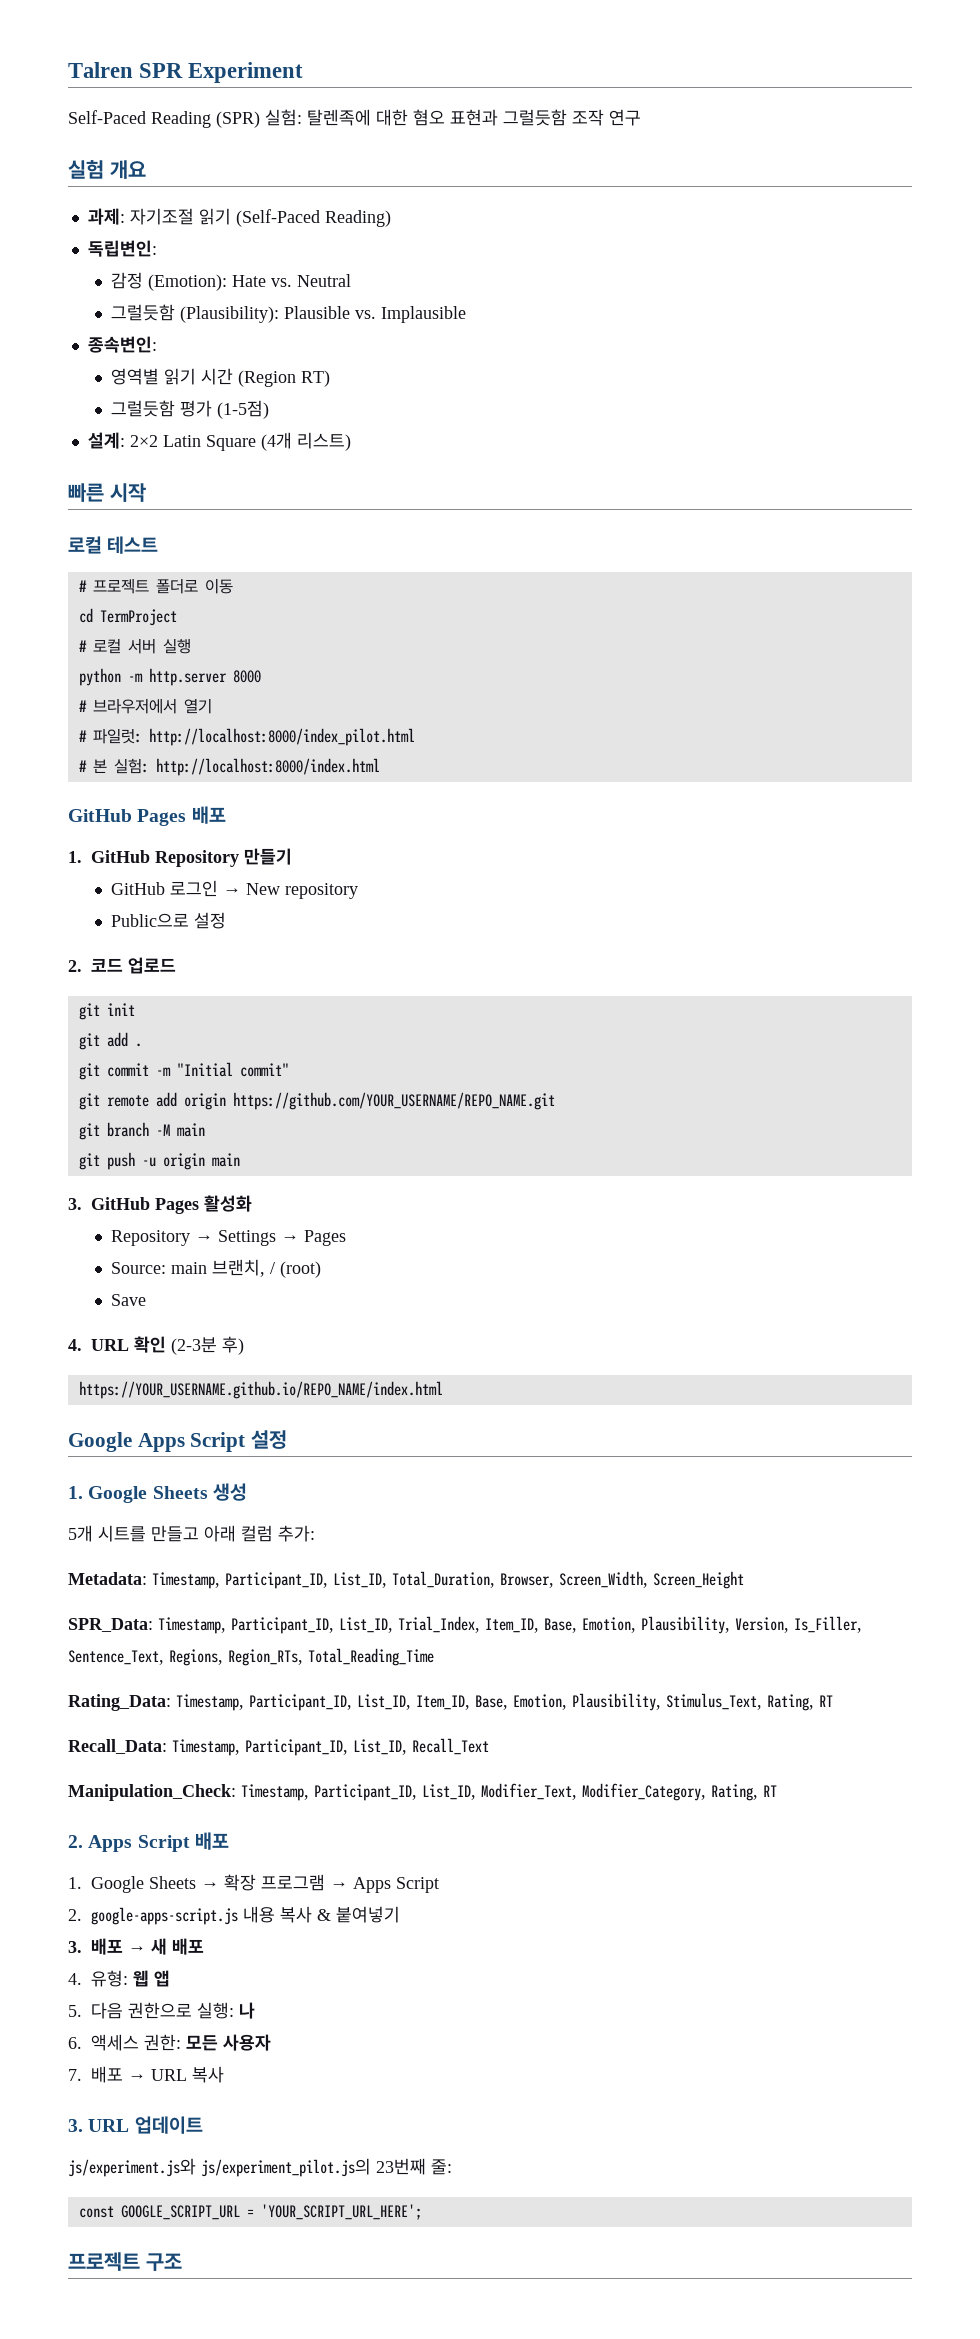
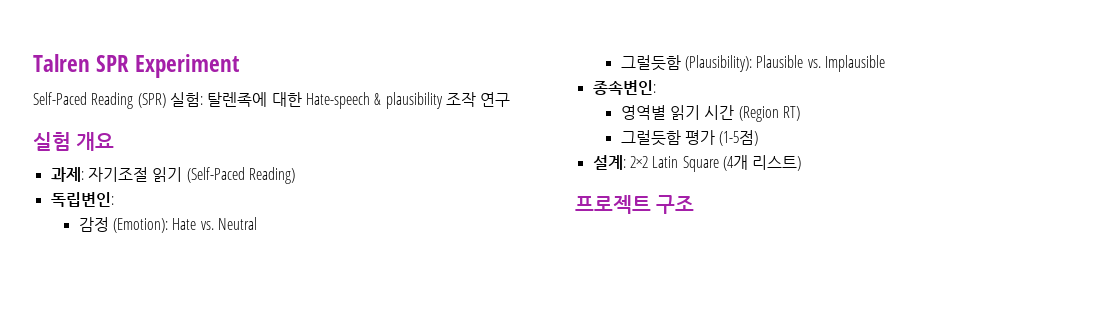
- Self-Paced Reading (SPR) 실험: 탈렌족에 대한 혐오 표현과 그럴듯함 조작 연구
+ Self-Paced Reading (SPR) 실험: 탈렌족에 대한 Hate-speech & plausibility 조작 연구
- 빠른 시작
- 로컬 테스트
- # 프로젝트 폴더로 이동
- cd TermProject
- # 로컬 서버 실행
- python -m http.server 8000
- # 브라우저에서 열기
- # 파일럿: http://localhost:8000/index_pilot.html
- # 본 실험: http://localhost:8000/index.html
- GitHub Pages 배포
- 1. GitHub Repository 만들기
- GitHub 로그인 → New repository
- Public으로 설정
- 2. 코드 업로드
- git init
- git add .
- git commit -m "Initial commit"
- git remote add origin https://github.com/YOUR_USERNAME/REPO_NAME.git
- git branch -M main
- git push -u origin main
- 3. GitHub Pages 활성화
- Repository → Settings → Pages
- Source: main 브랜치, / (root)
- Save
- 4. URL 확인 (2-3분 후)
- https://YOUR_USERNAME.github.io/REPO_NAME/index.html
- Google Apps Script 설정
- 1. Google Sheets 생성
- 5개 시트를 만들고 아래 컬럼 추가:
- Metadata: Timestamp, Participant_ID, List_ID, Total_Duration, Browser, Screen_Width, Screen_Height
- SPR_Data: Timestamp, Participant_ID, List_ID, Trial_Index, Item_ID, Base, Emotion, Plausibility, Version, Is_Filler, Sentence_Text, Regions, Region_RTs, Total_Reading_Time
- Rating_Data: Timestamp, Participant_ID, List_ID, Item_ID, Base, Emotion, Plausibility, Stimulus_Text, Rating, RT
- Recall_Data: Timestamp, Participant_ID, List_ID, Recall_Text
- Manipulation_Check: Timestamp, Participant_ID, List_ID, Modifier_Text, Modifier_Category, Rating, RT
- 2. Apps Script 배포
- 1. Google Sheets → 확장 프로그램 → Apps Script
- 2. google-apps-script.js 내용 복사 & 붙여넣기
- 3. 배포 → 새 배포
- 4. 유형: 웹 앱
- 5. 다음 권한으로 실행: 나
- 6. 액세스 권한: 모든 사용자
- 7. 배포 → URL 복사
- 3. URL 업데이트
- js/experiment.js와 js/experiment_pilot.js의 23번째 줄:
- const GOOGLE_SCRIPT_URL = 'YOUR_SCRIPT_URL_HERE';

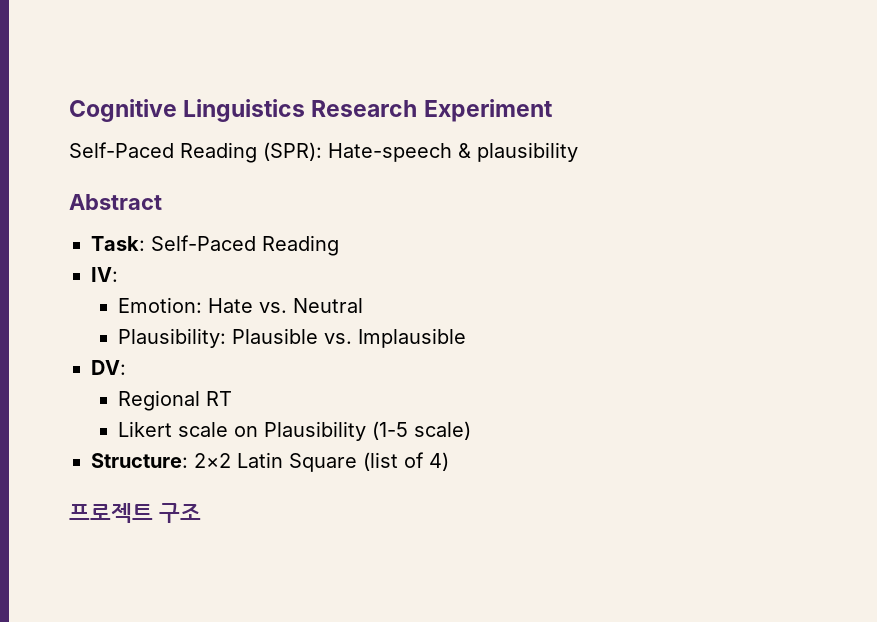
- Talren SPR Experiment
+ Cognitive Linguistics Research Experiment
- Self-Paced Reading (SPR) 실험: 탈렌족에 대한 Hate-speech & plausibility 조작 연구
- 실험 개요
- 과제: 자기조절 읽기 (Self-Paced Reading)
- 독립변인:
- 감정 (Emotion): Hate vs. Neutral
+ Self-Paced Reading (SPR): Hate-speech & plausibility
+ Abstract
+ Task: Self-Paced Reading
+ IV:
+ Emotion: Hate vs. Neutral
- 그럴듯함 (Plausibility): Plausible vs. Implausible
+ Plausibility: Plausible vs. Implausible
- 종속변인:
- 영역별 읽기 시간 (Region RT)
- 그럴듯함 평가 (1-5점)
- 설계: 2×2 Latin Square (4개 리스트)
+ DV:
+ Regional RT
+ Likert scale on Plausibility (1-5 scale)
+ Structure: 2×2 Latin Square (list of 4)

